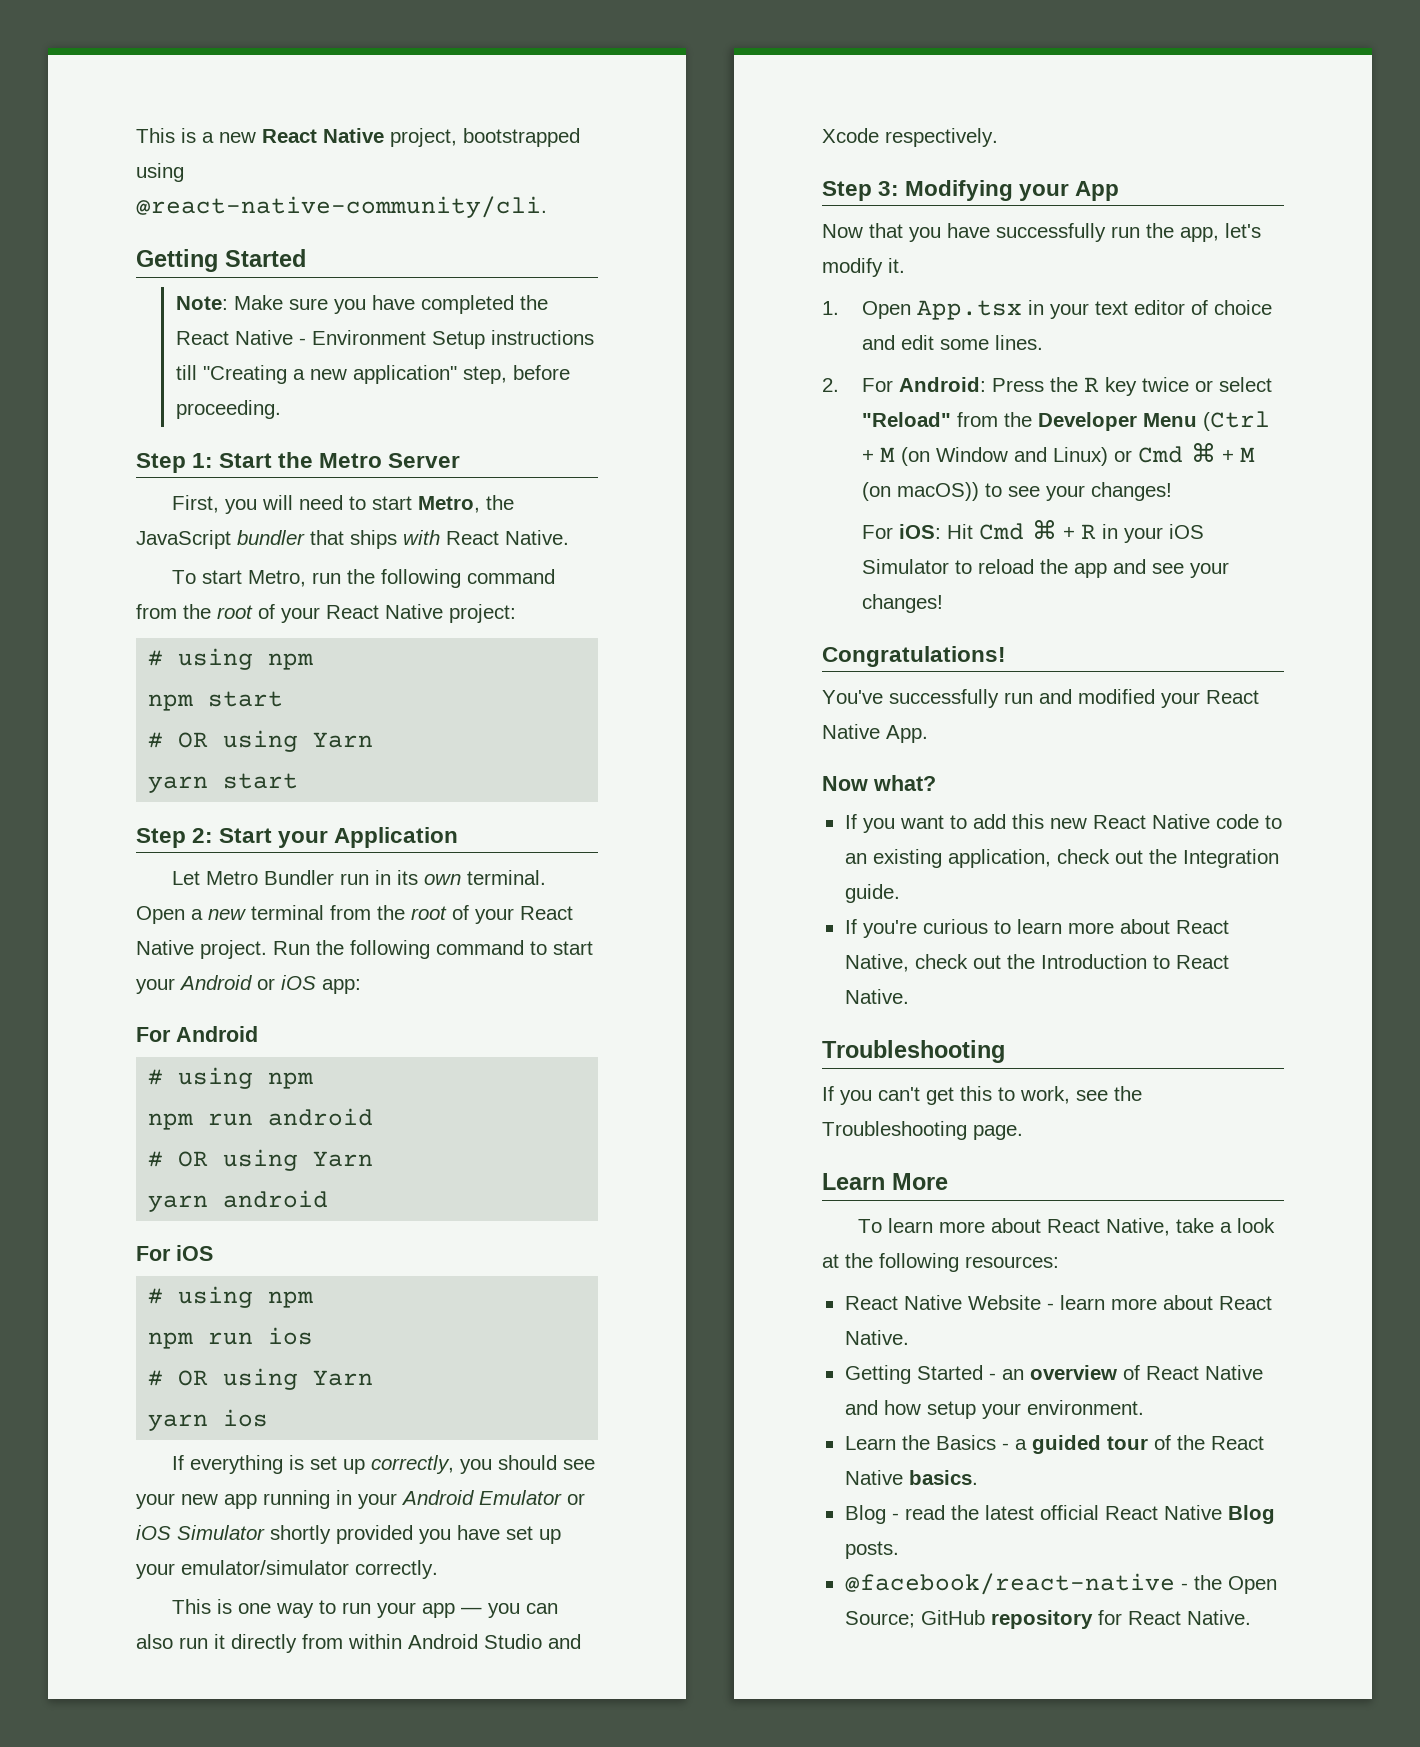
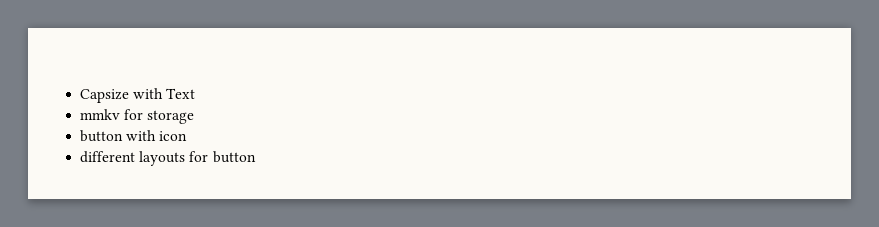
- This is a new React Native project, bootstrapped using @react-native-community/cli.
- Getting Started
- Note: Make sure you have completed the React Native - Environment Setup instructions till "Creating a new application" step, before proceeding.
- Step 1: Start the Metro Server
- First, you will need to start Metro, the JavaScript bundler that ships with React Native.
- To start Metro, run the following command from the root of your React Native project:
- # using npm
- npm start
- # OR using Yarn
- yarn start
- Step 2: Start your Application
- Let Metro Bundler run in its own terminal. Open a new terminal from the root of your React Native project. Run the following command to start your Android or iOS app:
- For Android
- # using npm
- npm run android
- # OR using Yarn
- yarn android
- For iOS
- # using npm
- npm run ios
- # OR using Yarn
- yarn ios
- If everything is set up correctly, you should see your new app running in your Android Emulator or iOS Simulator shortly provided you have set up your emulator/simulator correctly.
- This is one way to run your app — you can also run it directly from within Android Studio and Xcode respectively.
- Step 3: Modifying your App
- Now that you have successfully run the app, let's modify it.
- 1. Open App.tsx in your text editor of choice and edit some lines.
- 2. For Android: Press the R key twice or select "Reload" from the Developer Menu (Ctrl + M (on Window and Linux) or Cmd ⌘ + M (on macOS)) to see your changes!
- For iOS: Hit Cmd ⌘ + R in your iOS Simulator to reload the app and see your changes!
- Congratulations!
- You've successfully run and modified your React Native App.
- Now what?
- If you want to add this new React Native code to an existing application, check out the Integration guide.
- If you're curious to learn more about React Native, check out the Introduction to React Native.
- Troubleshooting
- If you can't get this to work, see the Troubleshooting page.
- Learn More
- To learn more about React Native, take a look at the following resources:
- React Native Website - learn more about React Native.
- Getting Started - an overview of React Native and how setup your environment.
- Learn the Basics - a guided tour of the React Native basics.
- Blog - read the latest official React Native Blog posts.
- @facebook/react-native - the Open Source; GitHub repository for React Native.
+ Capsize with Text
+ mmkv for storage
+ button with icon
+ different layouts for button

